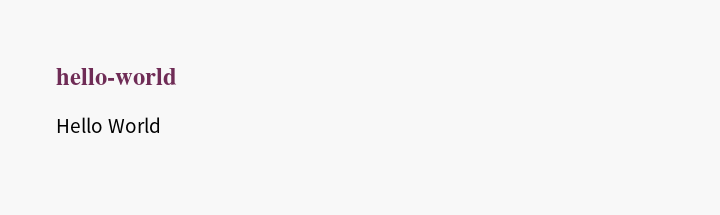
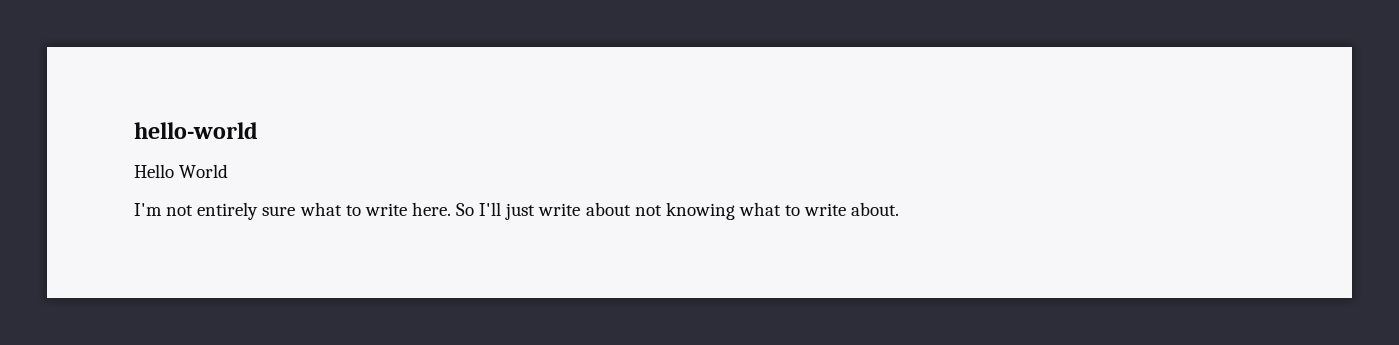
+ I'm not entirely sure what to write here. So I'll just write about not knowing what to write about.

